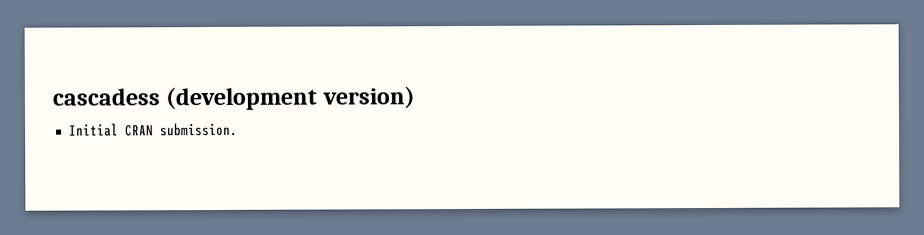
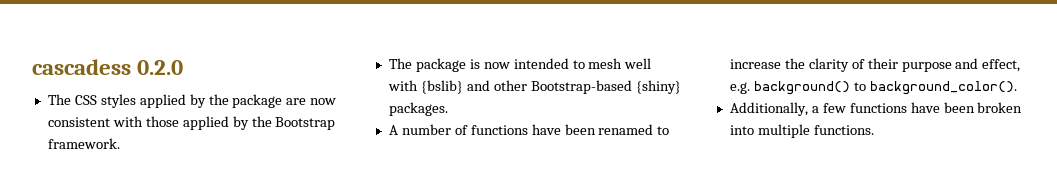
- cascadess (development version)
- Initial CRAN submission.
+ cascadess 0.2.0
+ The CSS styles applied by the package are now consistent with those applied by the Bootstrap framework.
+ The package is now intended to mesh well with {bslib} and other Bootstrap-based {shiny} packages.
+ A number of functions have been renamed to increase the clarity of their purpose and effect, e.g. background() to background_color().
+ Additionally, a few functions have been broken into multiple functions.

